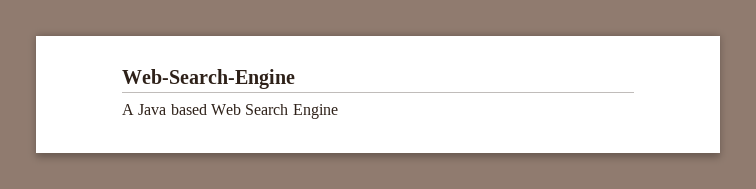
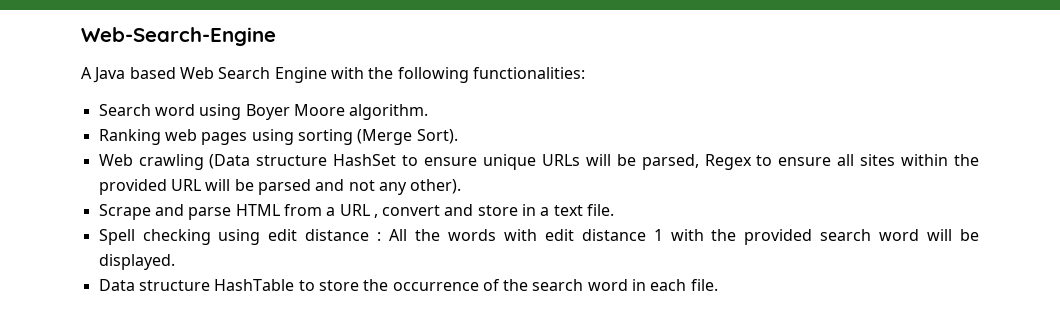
- A Java based Web Search Engine
+ A Java based Web Search Engine with the following functionalities:
+ Search word using Boyer Moore algorithm.
+ Ranking web pages using sorting (Merge Sort).
+ Web crawling (Data structure HashSet to ensure unique URLs will be parsed, Regex to ensure all sites within the provided URL will be parsed and not any other).
+ Scrape and parse HTML from a URL , convert and store in a text file.
+ Spell checking using edit distance : All the words with edit distance 1 with the provided search word will be displayed.
+ Data structure HashTable to store the occurrence of the search word in each file.

